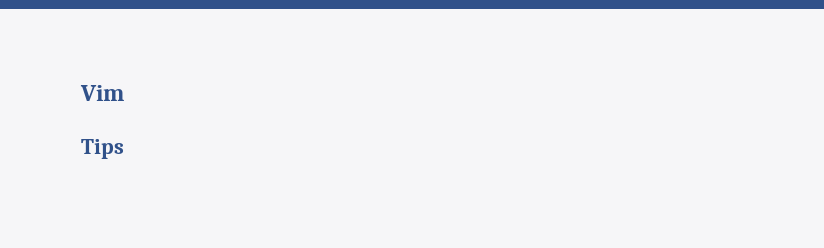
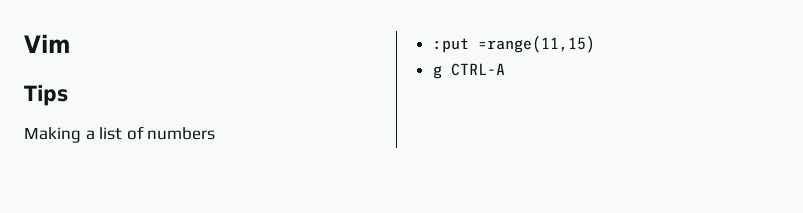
+ Making a list of numbers
+ :put =range(11,15)
+ g CTRL-A

